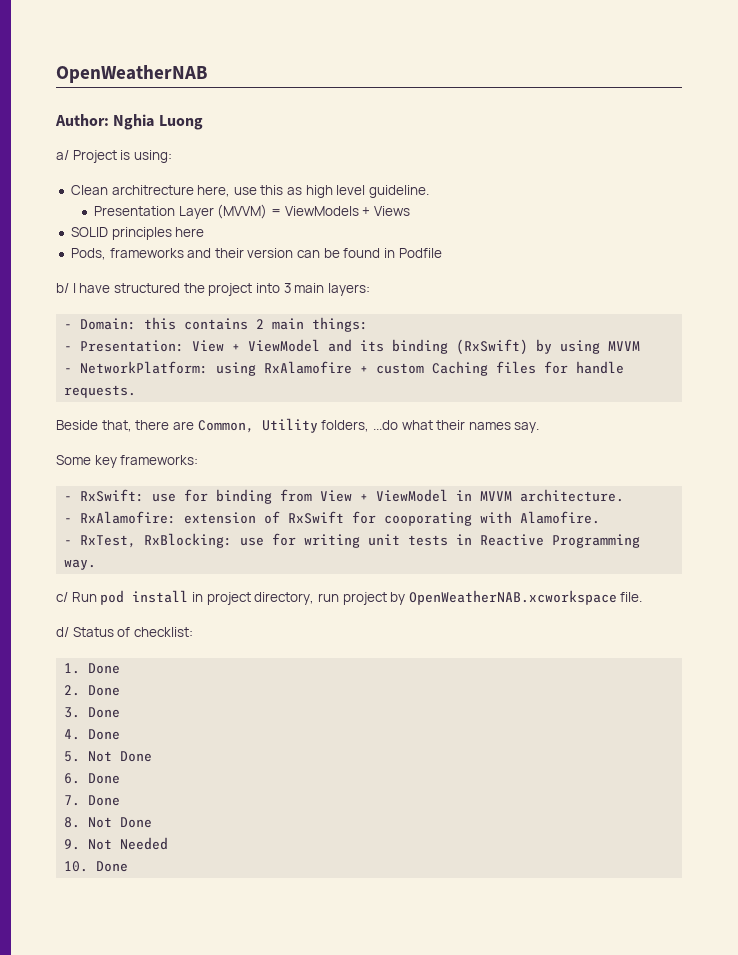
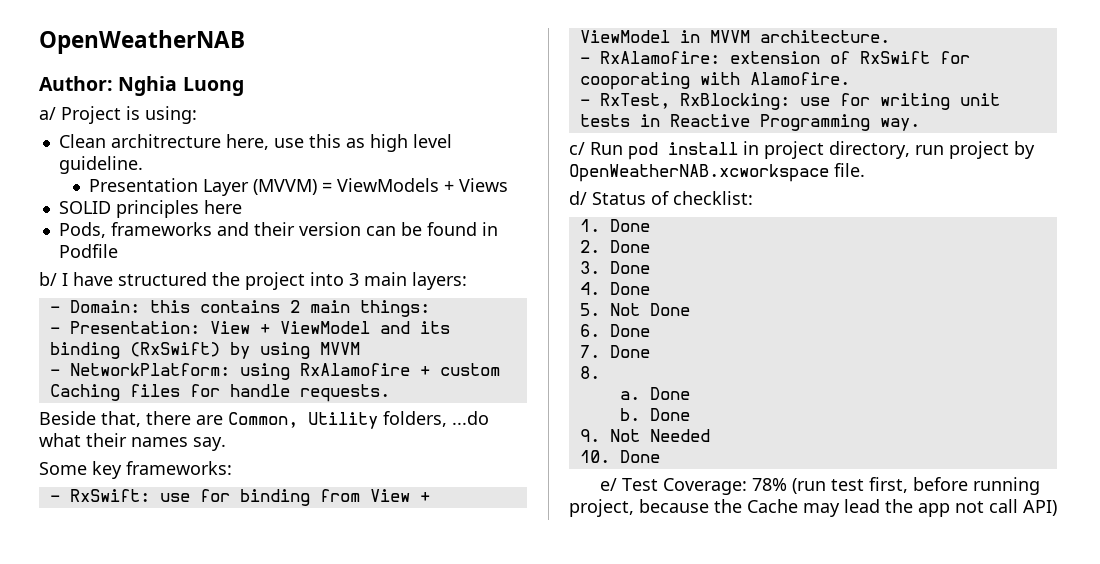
- 8. Not Done
+ 8.
+ a. Done
+ b. Done
+ e/ Test Coverage: 78% (run test first, before running project, because the Cache may lead the app not call API)

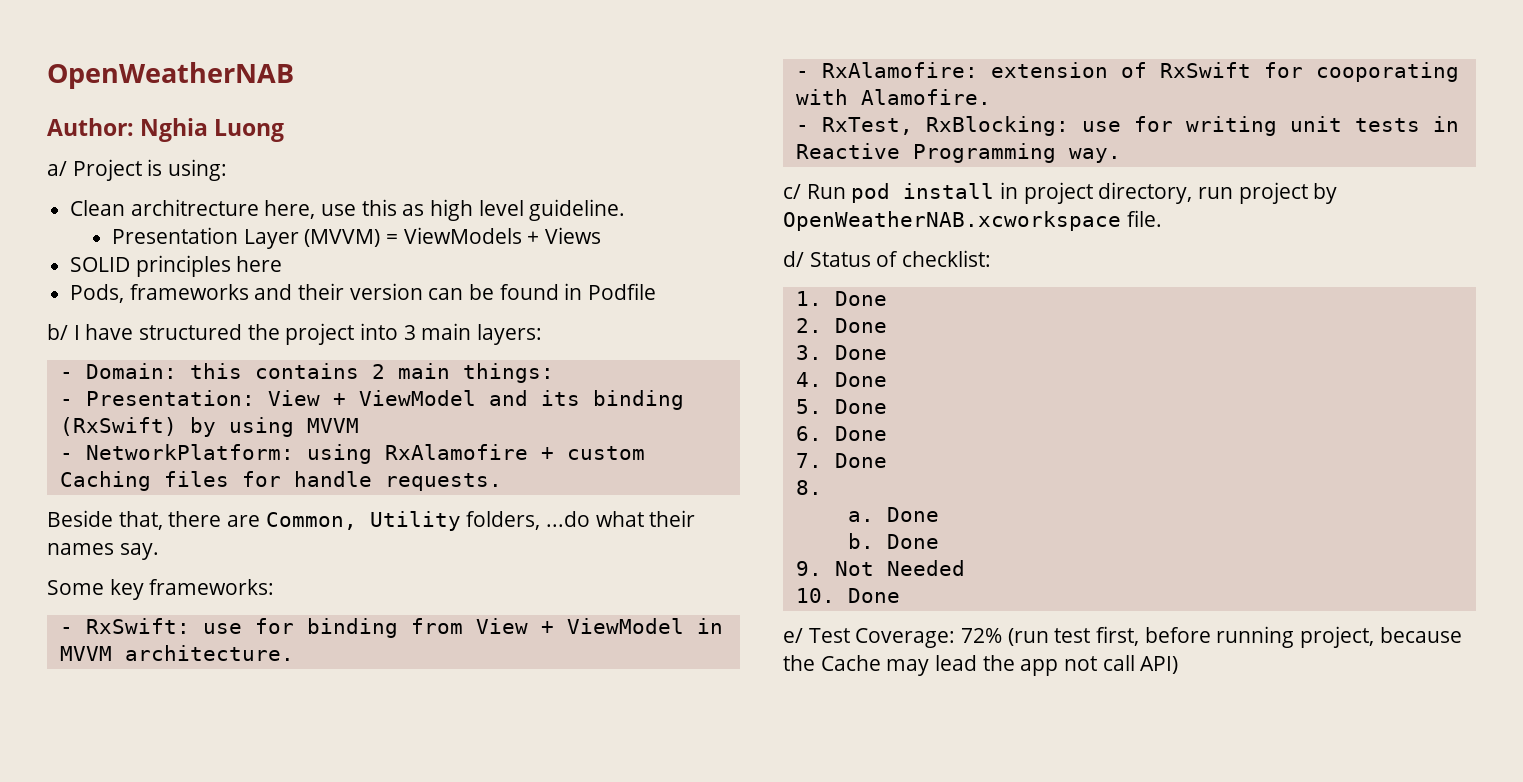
- 5. Not Done
+ 5. Done
- e/ Test Coverage: 78% (run test first, before running project, because the Cache may lead the app not call API)
+ e/ Test Coverage: 72% (run test first, before running project, because the Cache may lead the app not call API)

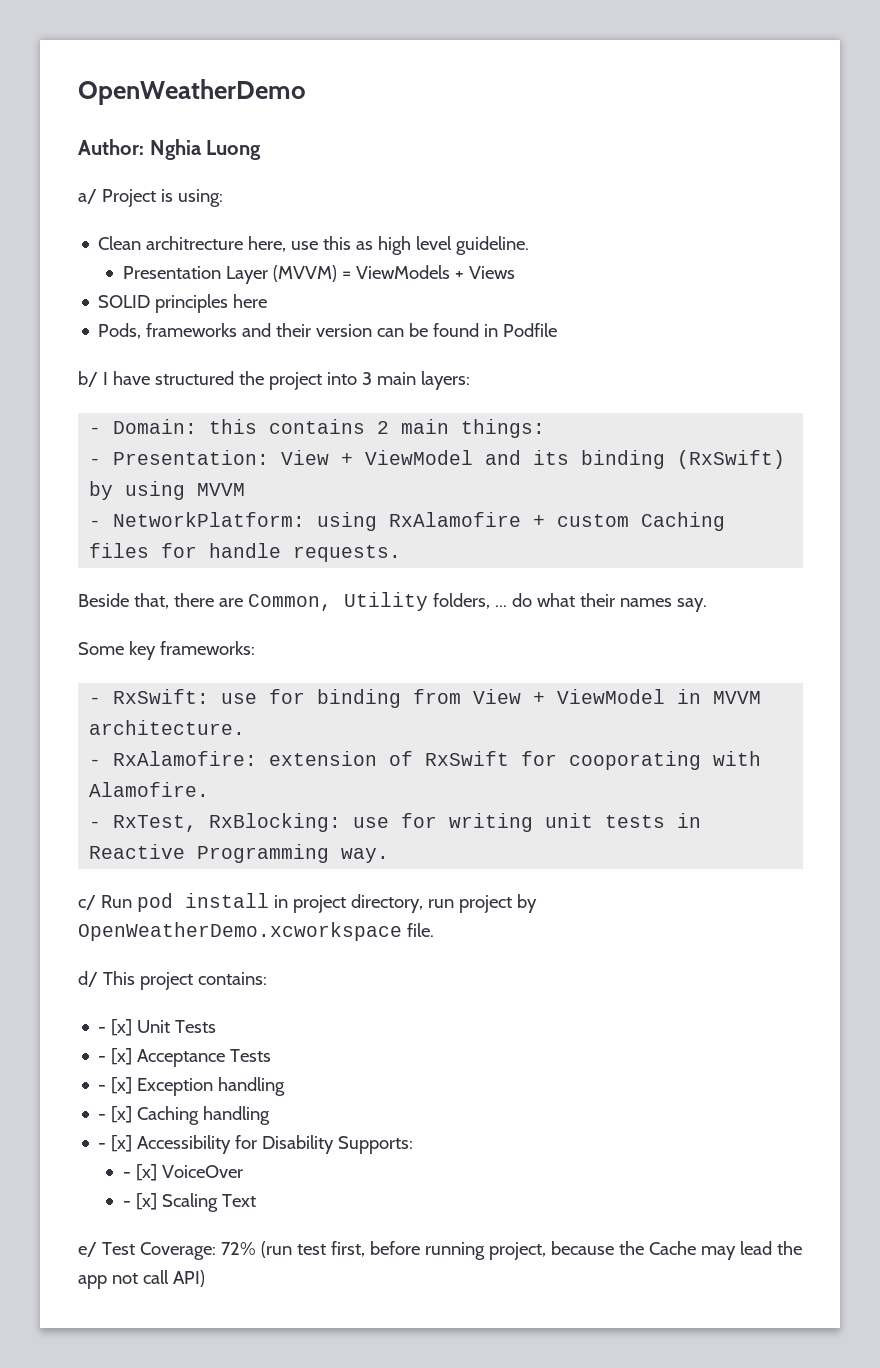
- OpenWeatherNAB
+ OpenWeatherDemo
- Beside that, there are Common, Utility folders, ...do what their names say.
+ Beside that, there are Common, Utility folders, ... do what their names say.
- c/ Run pod install in project directory, run project by OpenWeatherNAB.xcworkspace file.
+ c/ Run pod install in project directory, run project by OpenWeatherDemo.xcworkspace file.
- d/ Status of checklist:
- 1. Done
- 2. Done
- 3. Done
- 4. Done
- 5. Done
- 6. Done
- 7. Done
- 8.
- a. Done
- b. Done
- 9. Not Needed
- 10. Done
+ d/ This project contains:
+ - [x] Unit Tests
+ - [x] Acceptance Tests
+ - [x] Exception handling
+ - [x] Caching handling
+ - [x] Accessibility for Disability Supports:
+ - [x] VoiceOver
+ - [x] Scaling Text

